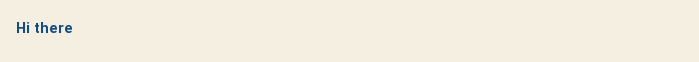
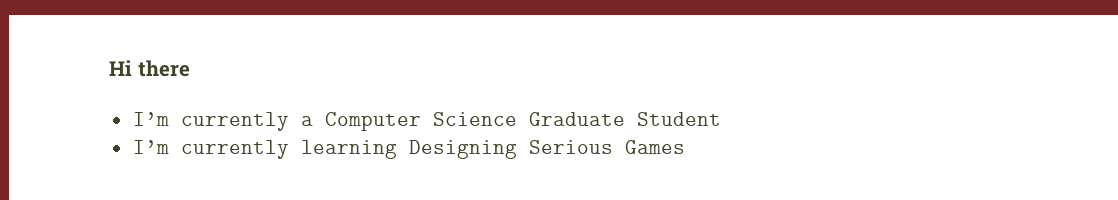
+ I’m currently a Computer Science Graduate Student
+ I’m currently learning Designing Serious Games

